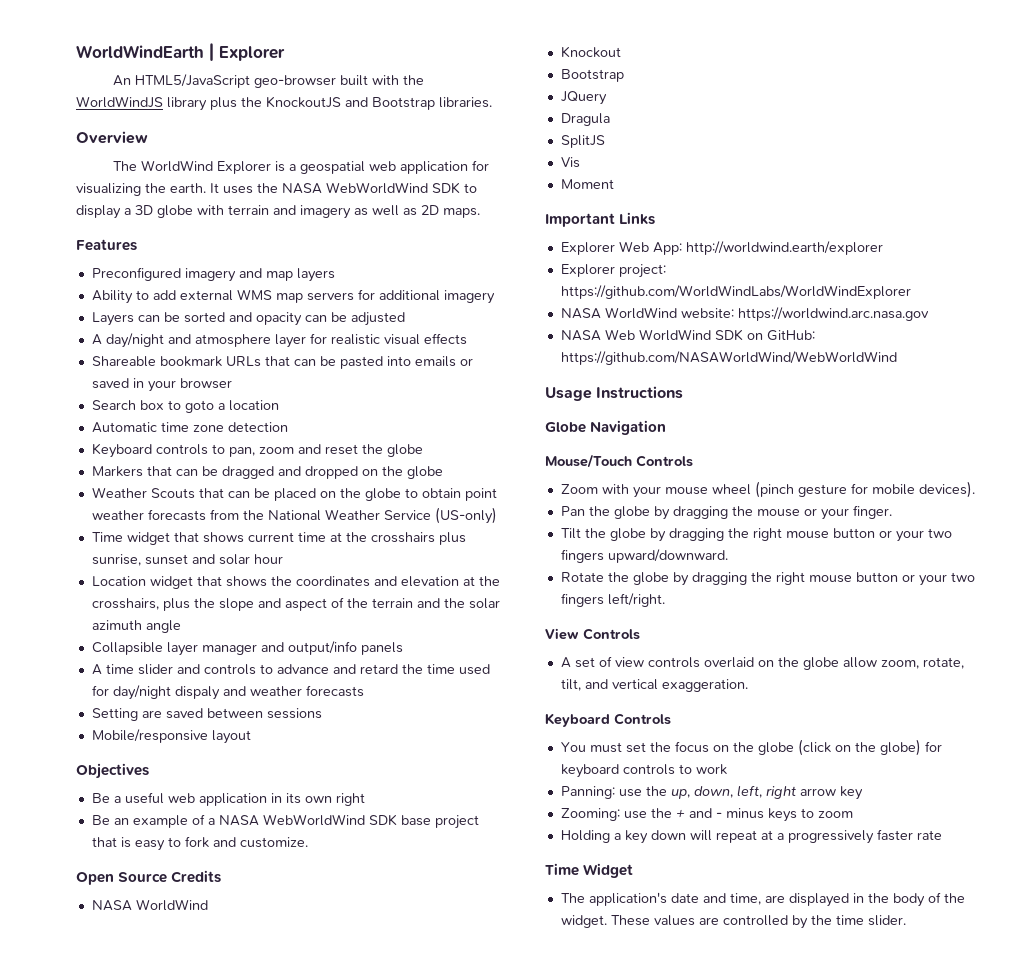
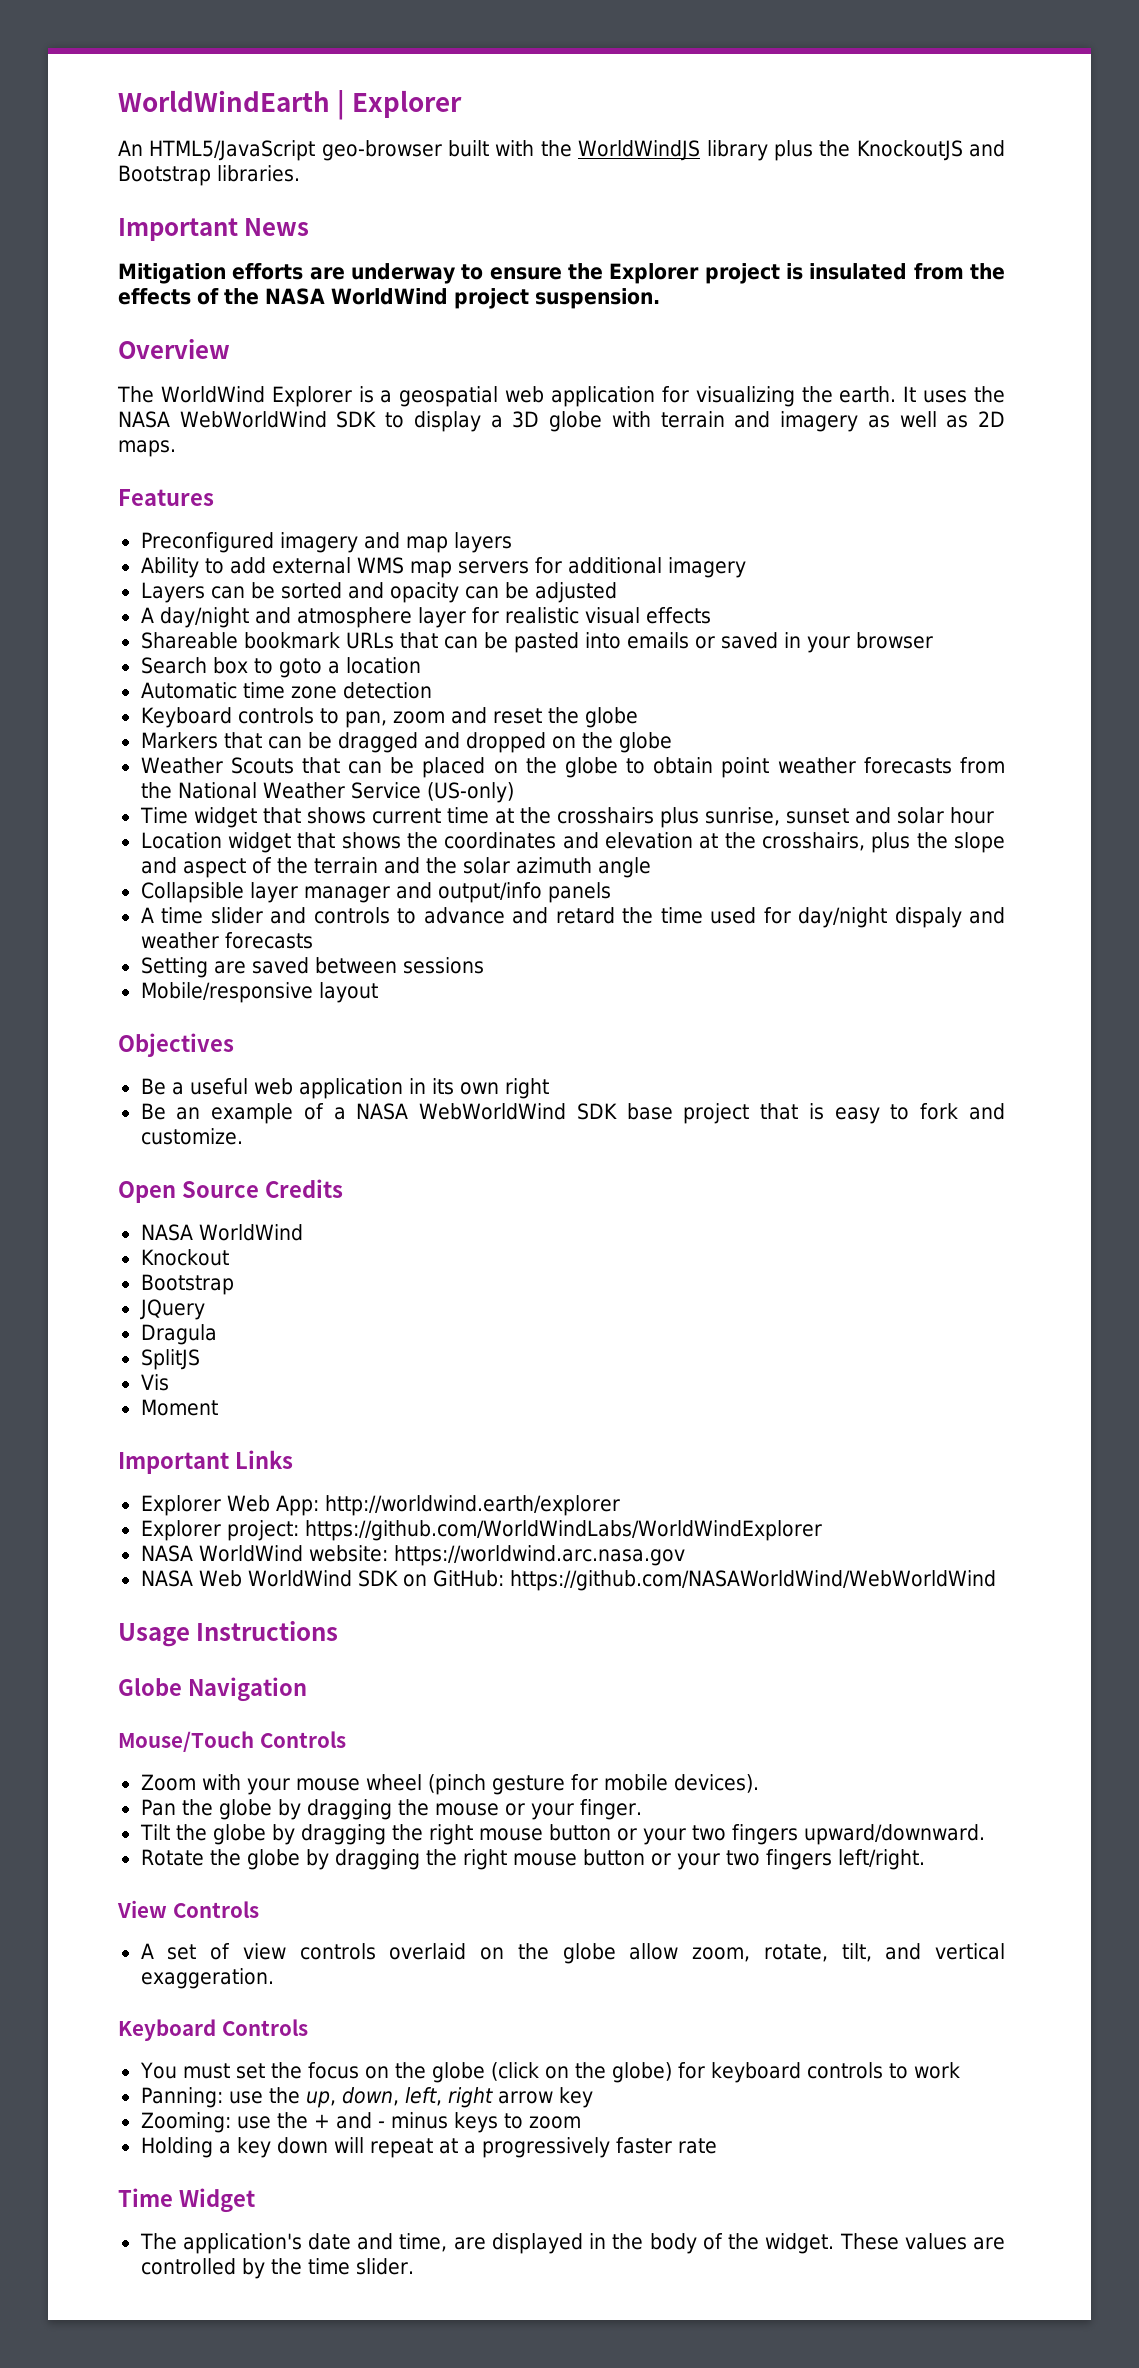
+ Important News
+ Mitigation efforts are underway to ensure the Explorer project is insulated from the effects of the NASA WorldWind project suspension.

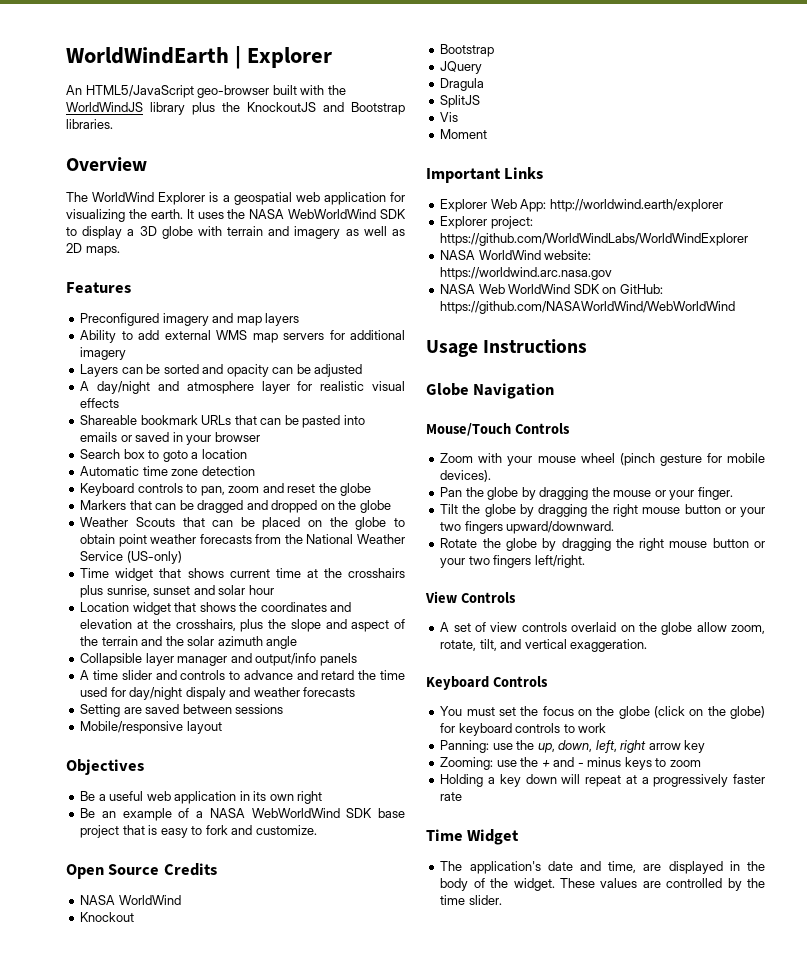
- Important News
- Mitigation efforts are underway to ensure the Explorer project is insulated from the effects of the NASA WorldWind project suspension.

